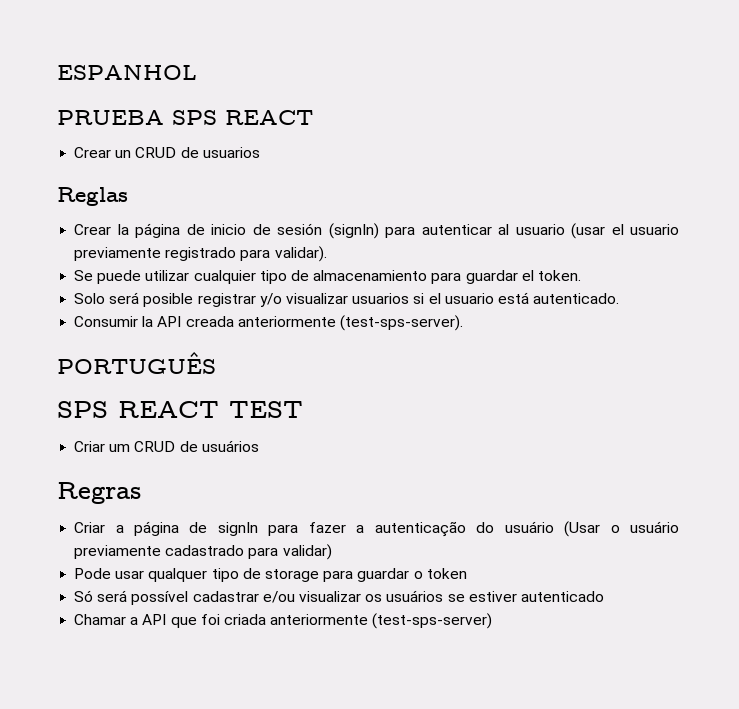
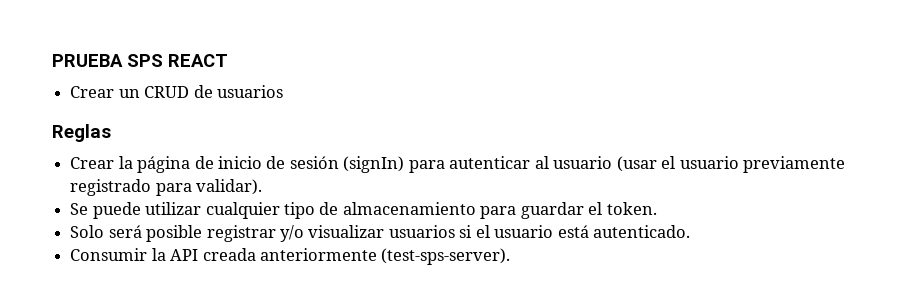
- ESPANHOL
- PORTUGUÊS
- SPS REACT TEST
- Criar um CRUD de usuários
- Regras
- Criar a página de signIn para fazer a autenticação do usuário (Usar o usuário previamente cadastrado para validar)
- Pode usar qualquer tipo de storage para guardar o token
- Só será possível cadastrar e/ou visualizar os usuários se estiver autenticado
- Chamar a API que foi criada anteriormente (test-sps-server)

